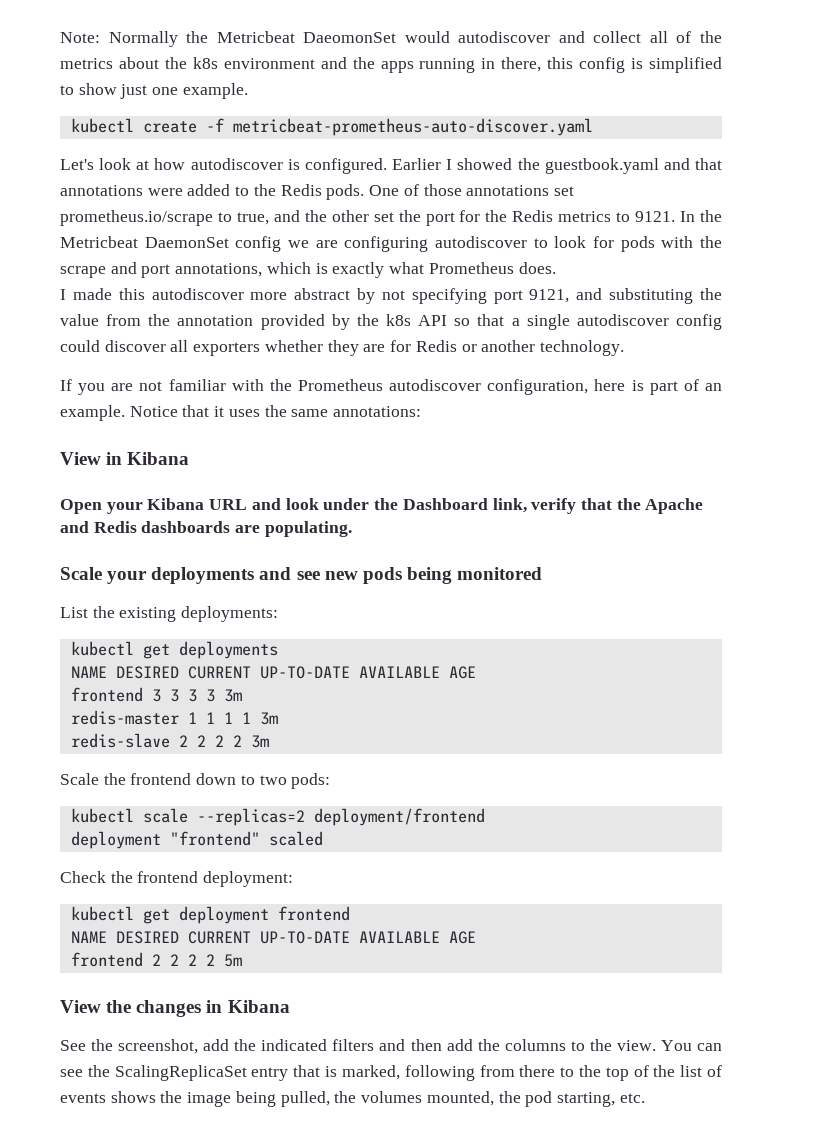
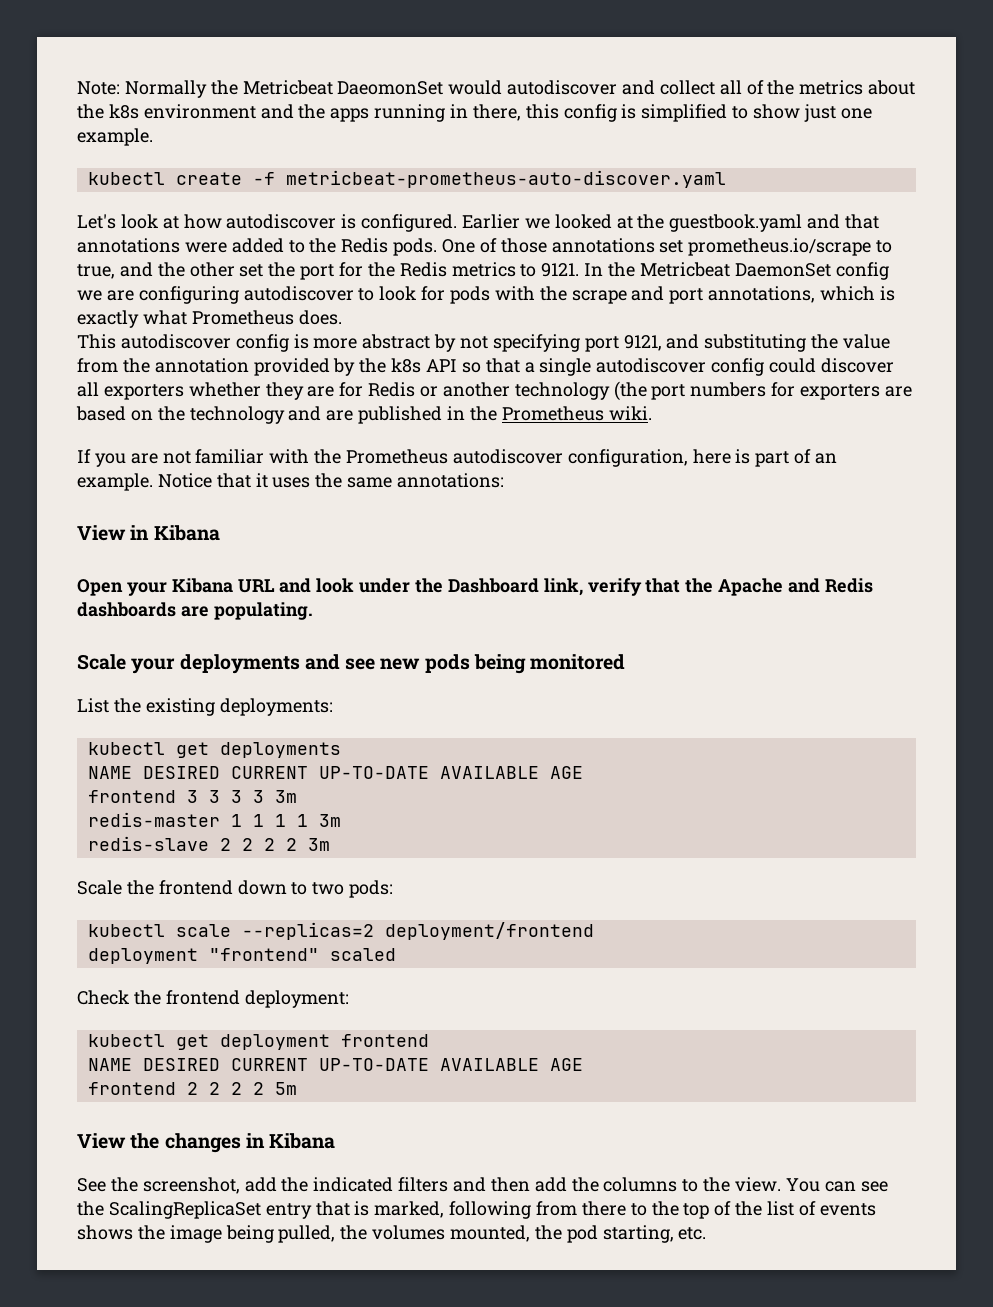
- Earlier I showed the guestbook.yaml and that annotations were added to the Redis pods.
+ Earlier we looked at the guestbook.yaml and that annotations were added to the Redis pods.
- I made this autodiscover more abstract by not specifying port 9121, and substituting the value from the annotation provided by the k8s API so that a single autodiscover config could discover all exporters whether they are for Redis or another technology.
+ This autodiscover config is more abstract by not specifying port 9121, and substituting the value from the annotation provided by the k8s API so that a single autodiscover config could discover all exporters whether they are for Redis or another technology (the port numbers for exporters are based on the technology and are published in the Prometheus wiki.

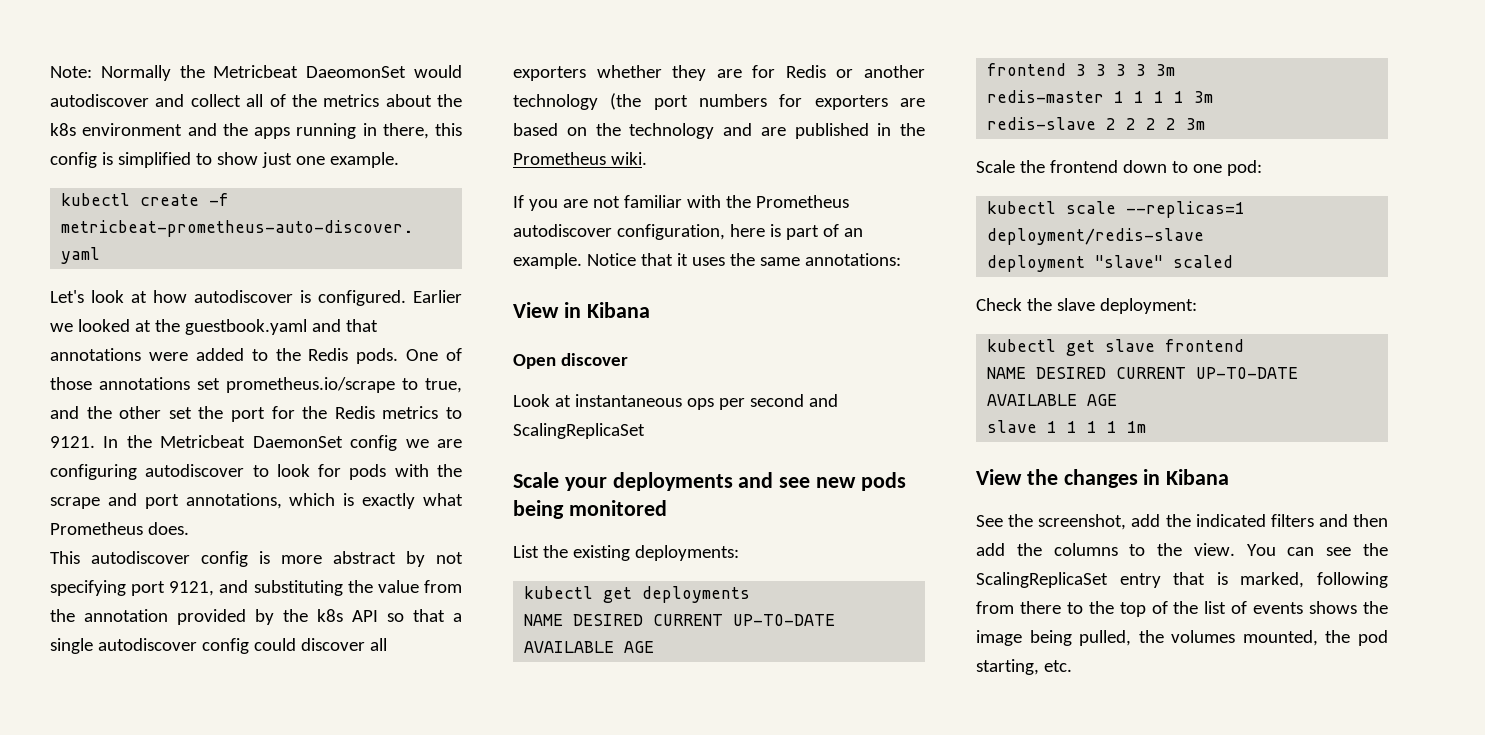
- Open your Kibana URL and look under the Dashboard link, verify that the Apache and Redis dashboards are populating.
+ Open discover
+ Look at instantaneous ops per second and ScalingReplicaSet
- Scale the frontend down to two pods:
+ Scale the frontend down to one pod:
- kubectl scale --replicas=2 deployment/frontend
- deployment "frontend" scaled
+ kubectl scale --replicas=1 deployment/redis-slave
+ deployment "slave" scaled
- Check the frontend deployment:
+ Check the slave deployment:
- kubectl get deployment frontend
+ kubectl get slave frontend
- frontend 2 2 2 2 5m
+ slave 1 1 1 1 1m

